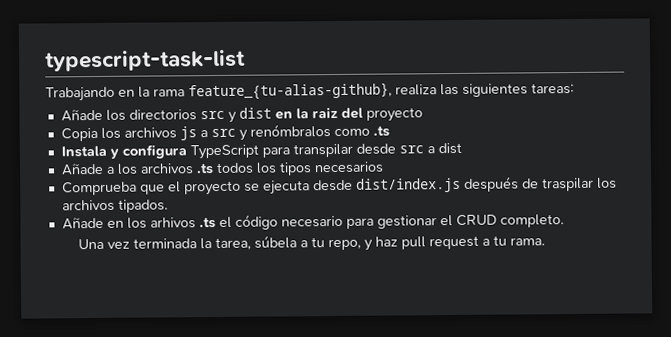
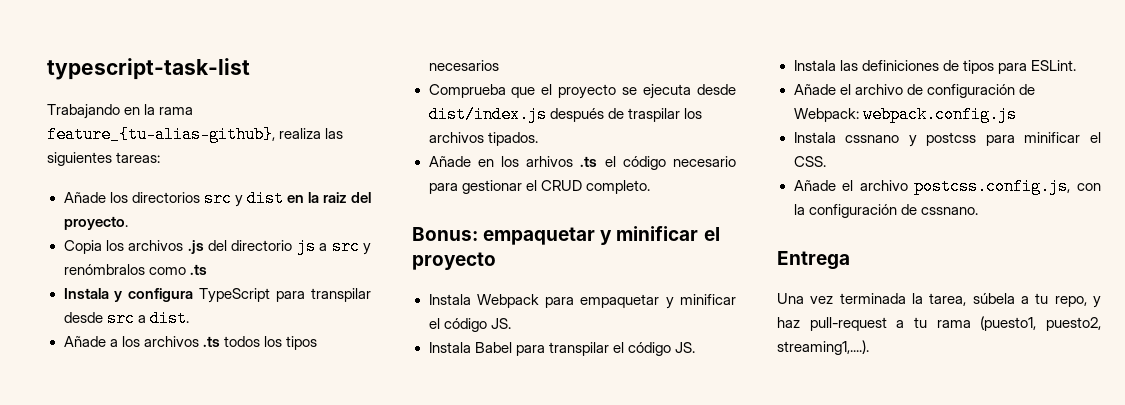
- Añade los directorios src y dist en la raiz del proyecto
+ Añade los directorios src y dist en la raiz del proyecto.
- Copia los archivos js a src y renómbralos como .ts
+ Copia los archivos .js del directorio js a src y renómbralos como .ts
- Instala y configura TypeScript para transpilar desde src a dist
+ Instala y configura TypeScript para transpilar desde src a dist.
+ Bonus: empaquetar y minificar el proyecto
+ Instala Webpack para empaquetar y minificar el código JS.
+ Instala Babel para transpilar el código JS.
+ Instala las definiciones de tipos para ESLint.
+ Añade el archivo de configuración de Webpack: webpack.config.js
+ Instala cssnano y postcss para minificar el CSS.
+ Añade el archivo postcss.config.js, con la configuración de cssnano.
+ Entrega
- Una vez terminada la tarea, súbela a tu repo, y haz pull request a tu rama.
+ Una vez terminada la tarea, súbela a tu repo, y haz pull-request a tu rama (puesto1, puesto2, streaming1,....).

